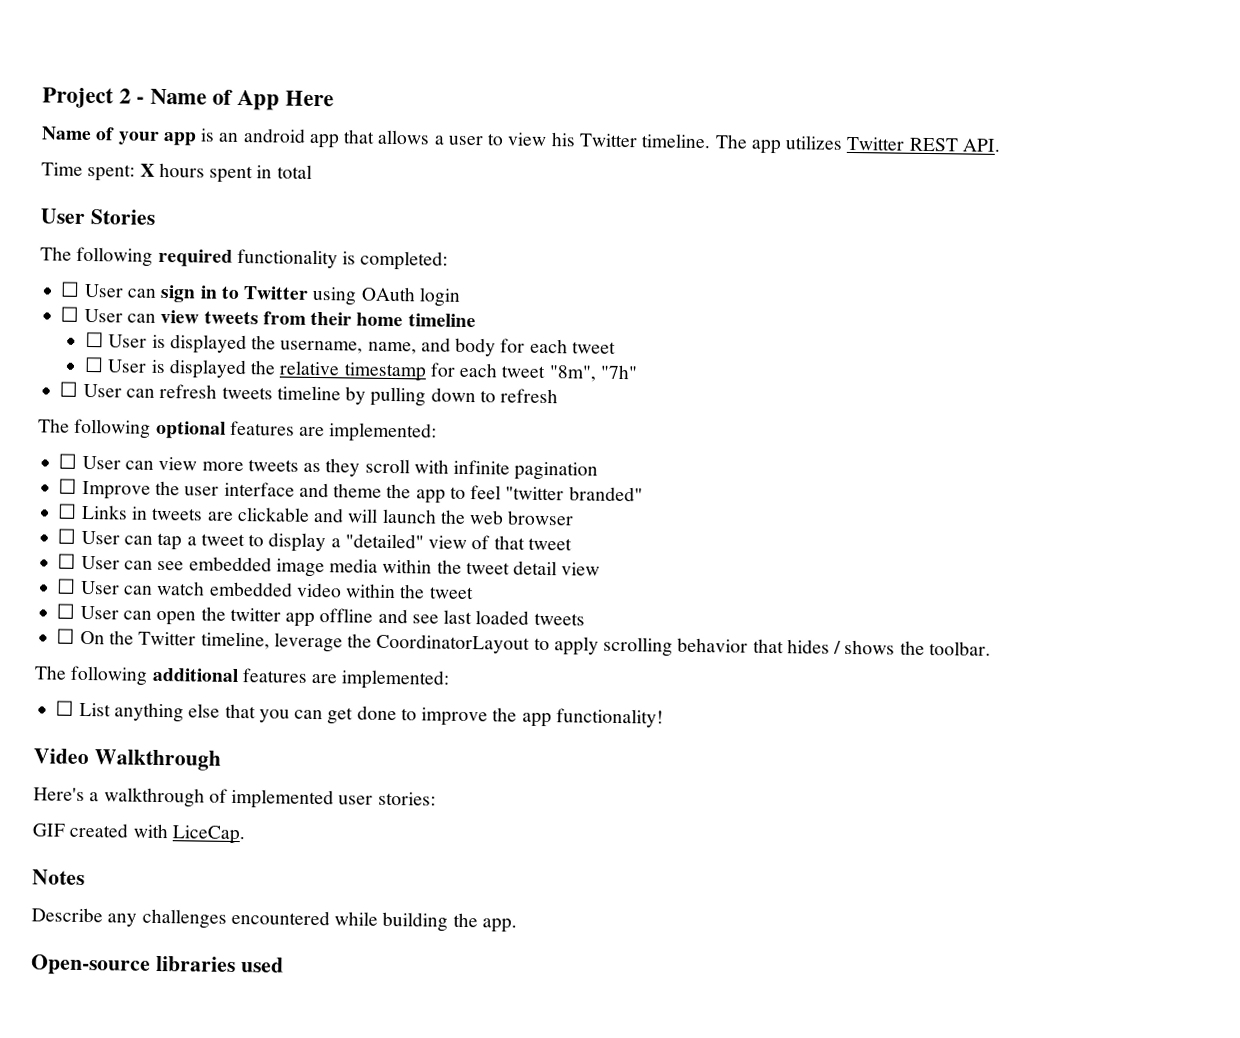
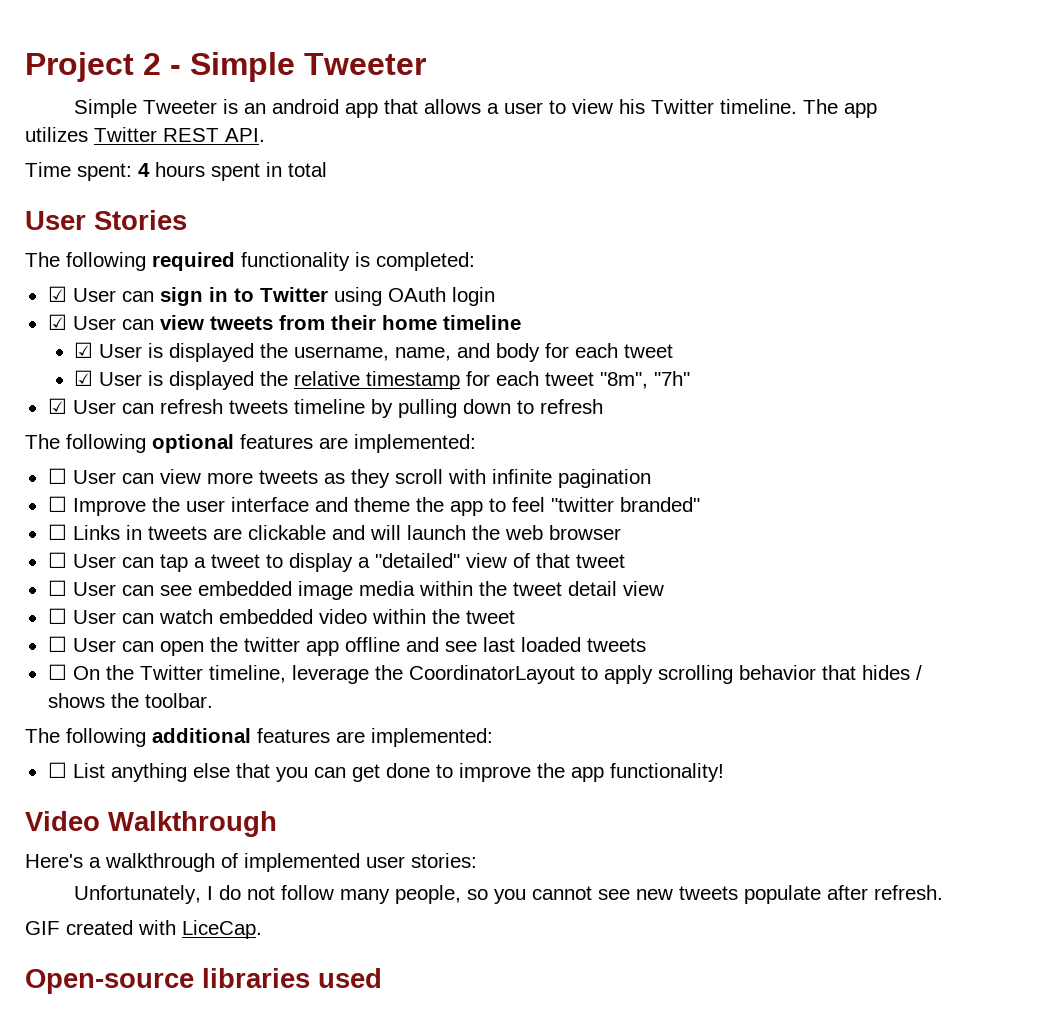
- Project 2 - Name of App Here
- Name of your app is an android app that allows a user to view his Twitter timeline.
+ Project 2 - Simple Tweeter
+ Simple Tweeter is an android app that allows a user to view his Twitter timeline.
- Time spent: X hours spent in total
+ Time spent: 4 hours spent in total
- ☐ User can sign in to Twitter using OAuth login
+ ☑ User can sign in to Twitter using OAuth login
- ☐ User can view tweets from their home timeline
+ ☑ User can view tweets from their home timeline
- ☐ User is displayed the username, name, and body for each tweet
+ ☑ User is displayed the username, name, and body for each tweet
- ☐ User is displayed the relative timestamp for each tweet "8m", "7h"
+ ☑ User is displayed the relative timestamp for each tweet "8m", "7h"
- ☐ User can refresh tweets timeline by pulling down to refresh
+ ☑ User can refresh tweets timeline by pulling down to refresh
+ Unfortunately, I do not follow many people, so you cannot see new tweets populate after refresh.
  GIF created with LiceCap.
- Notes
- Describe any challenges encountered while building the app.

